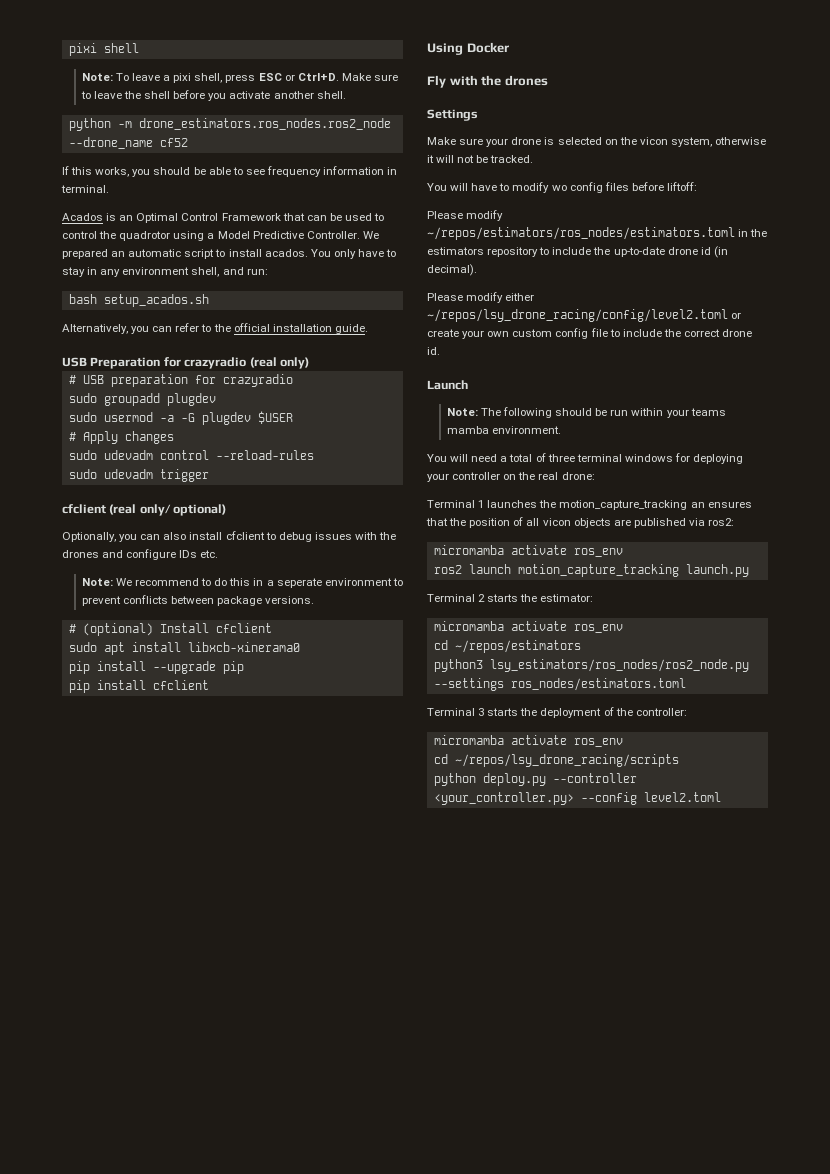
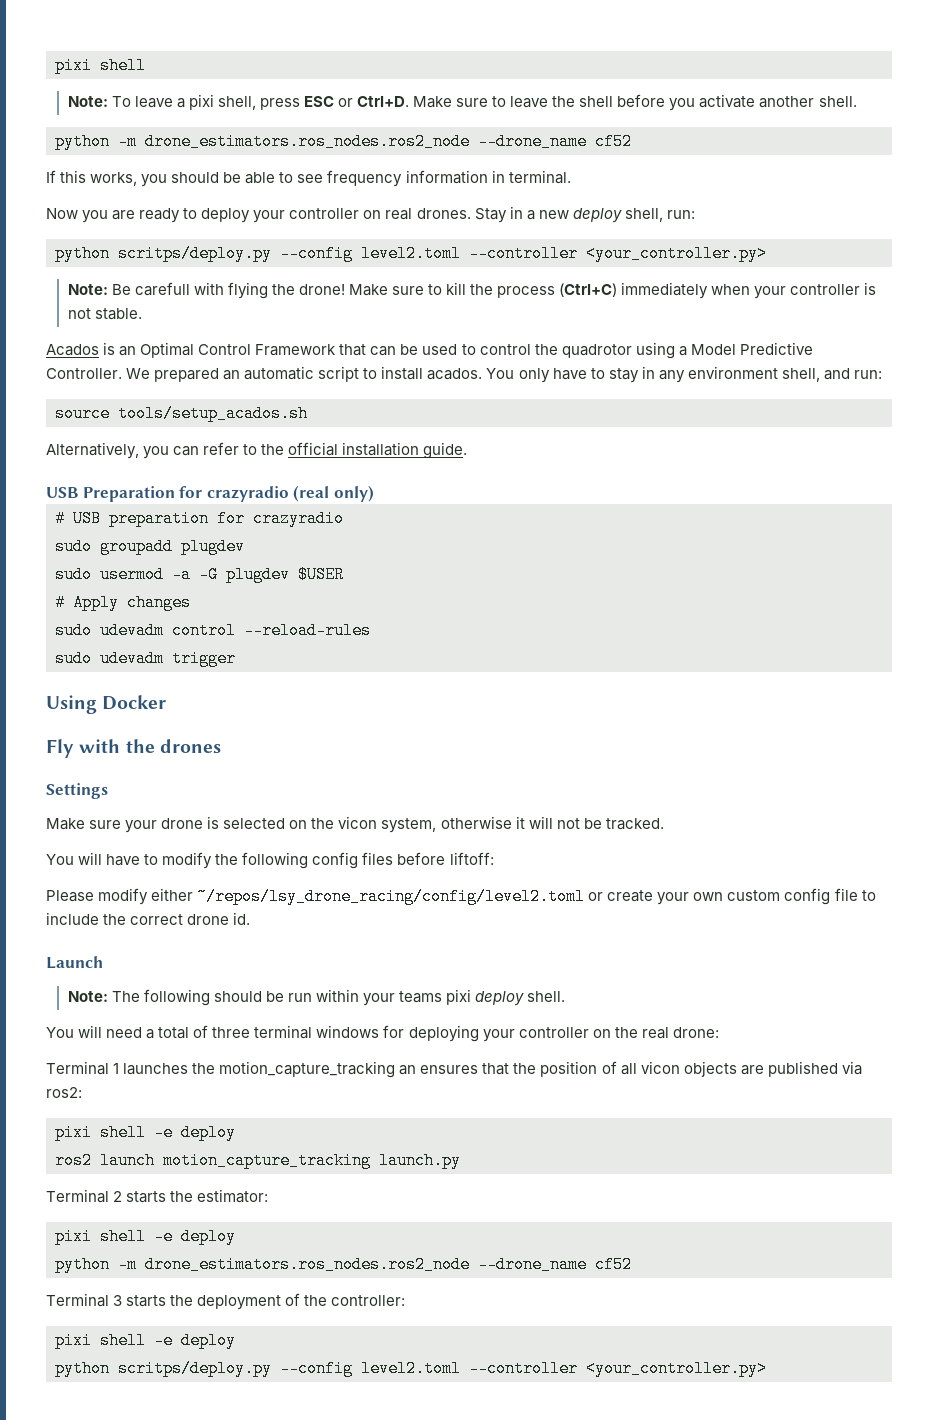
+ Now you are ready to deploy your controller on real drones. Stay in a new deploy shell, run:
+ python scritps/deploy.py --config level2.toml --controller <your_controller.py>
+ Note: Be carefull with flying the drone! Make sure to kill the process (Ctrl+C) immediately when your controller is not stable.
- bash setup_acados.sh
+ source tools/setup_acados.sh
- cfclient (real only/ optional)
- Optionally, you can also install cfclient to debug issues with the drones and configure IDs etc.
- Note: We recommend to do this in a seperate environment to prevent conflicts between package versions.
- # (optional) Install cfclient
- sudo apt install libxcb-xinerama0
- pip install --upgrade pip
- pip install cfclient
- You will have to modify wo config files before liftoff:
+ You will have to modify the following config files before liftoff:
- Please modify ~/repos/estimators/ros_nodes/estimators.toml in the estimators repository to include the up-to-date drone id (in decimal).
- Note: The following should be run within your teams mamba environment.
+ Note: The following should be run within your teams pixi deploy shell.
  Terminal 1 launches the motion_capture_tracking an ensures that the position of all vicon objects are published via ros2:
- micromamba activate ros_env
+ pixi shell -e deploy
  Terminal 2 starts the estimator:
- micromamba activate ros_env
- cd ~/repos/estimators
- python3 lsy_estimators/ros_nodes/ros2_node.py --settings ros_nodes/estimators.toml
+ pixi shell -e deploy
+ python -m drone_estimators.ros_nodes.ros2_node --drone_name cf52
  Terminal 3 starts the deployment of the controller:
- micromamba activate ros_env
- cd ~/repos/lsy_drone_racing/scripts
- python deploy.py --controller <your_controller.py> --config level2.toml
+ pixi shell -e deploy
+ python scritps/deploy.py --config level2.toml --controller <your_controller.py>

